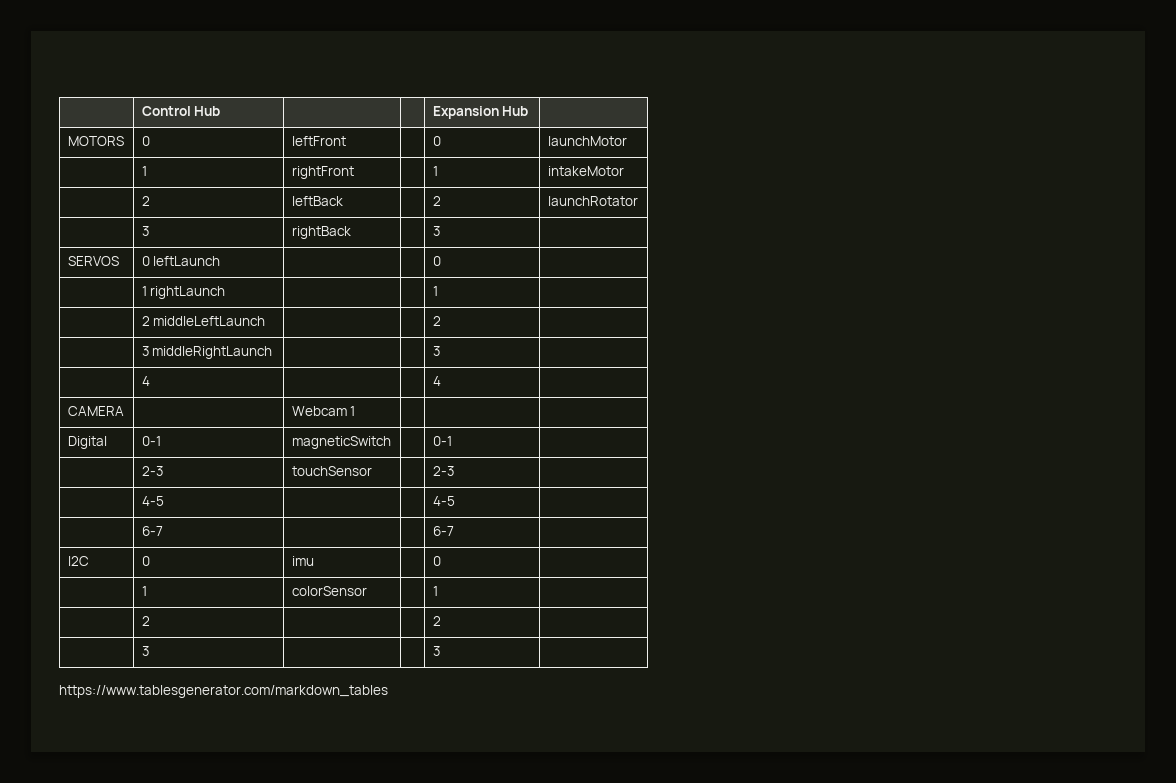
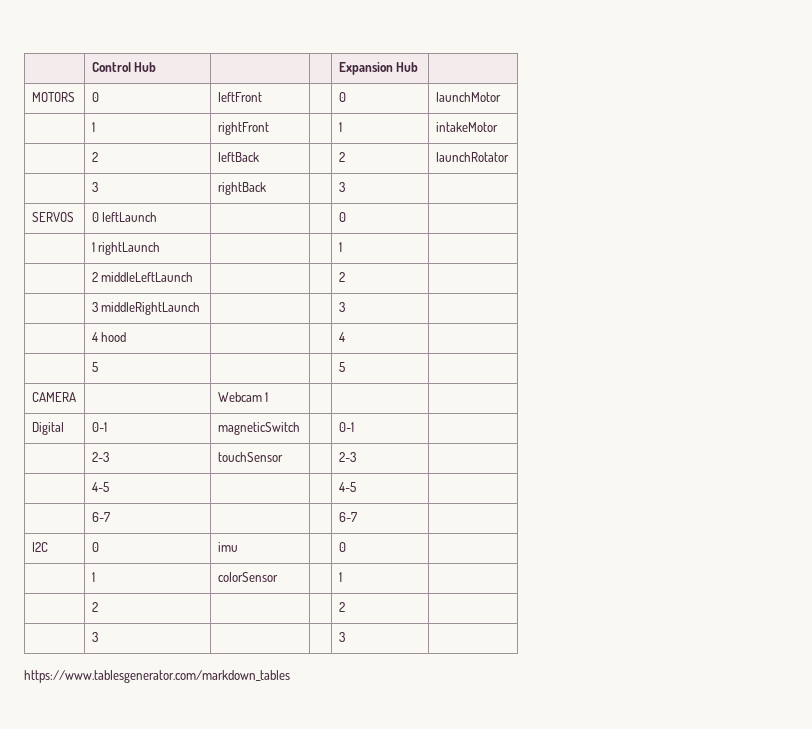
- | 4 | | | 4 |
+ | 4 hood | | | 4 |
+ | 5 | | | 5 |

